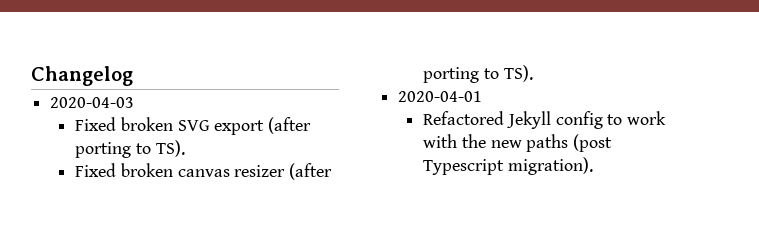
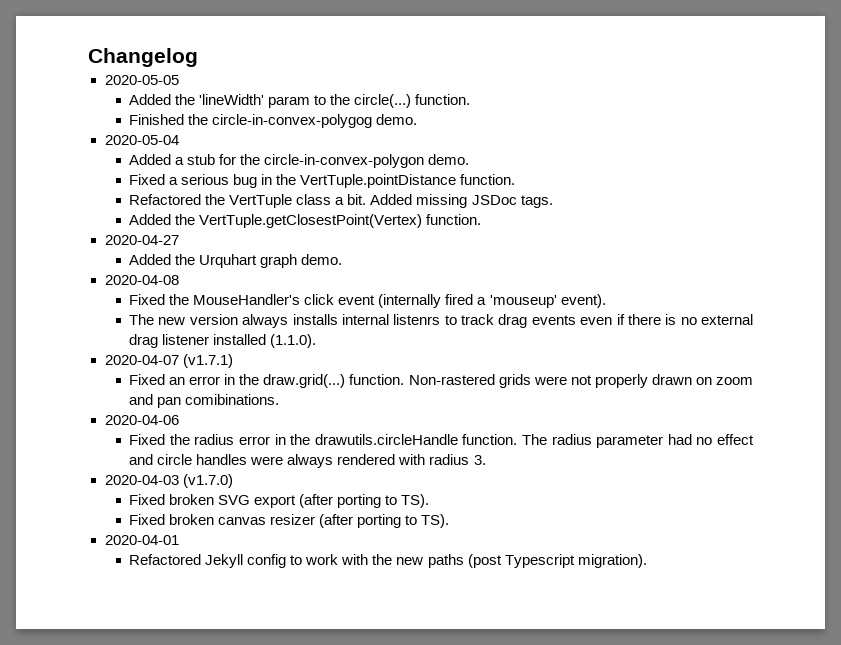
+ 2020-05-05
+ Added the 'lineWidth' param to the circle(...) function.
+ Finished the circle-in-convex-polygog demo.
+ 2020-05-04
+ Added a stub for the circle-in-convex-polygon demo.
+ Fixed a serious bug in the VertTuple.pointDistance function.
+ Refactored the VertTuple class a bit. Added missing JSDoc tags.
+ Added the VertTuple.getClosestPoint(Vertex) function.
+ 2020-04-27
+ Added the Urquhart graph demo.
+ 2020-04-08
+ Fixed the MouseHandler's click event (internally fired a 'mouseup' event).
+ The new version always installs internal listenrs to track drag events even if there is no external drag listener installed (1.1.0).
+ 2020-04-07 (v1.7.1)
+ Fixed an error in the draw.grid(...) function. Non-rastered grids were not properly drawn on zoom and pan comibinations.
+ 2020-04-06
+ Fixed the radius error in the drawutils.circleHandle function. The radius parameter had no effect and circle handles were always rendered with radius 3.
- 2020-04-03
+ 2020-04-03 (v1.7.0)

